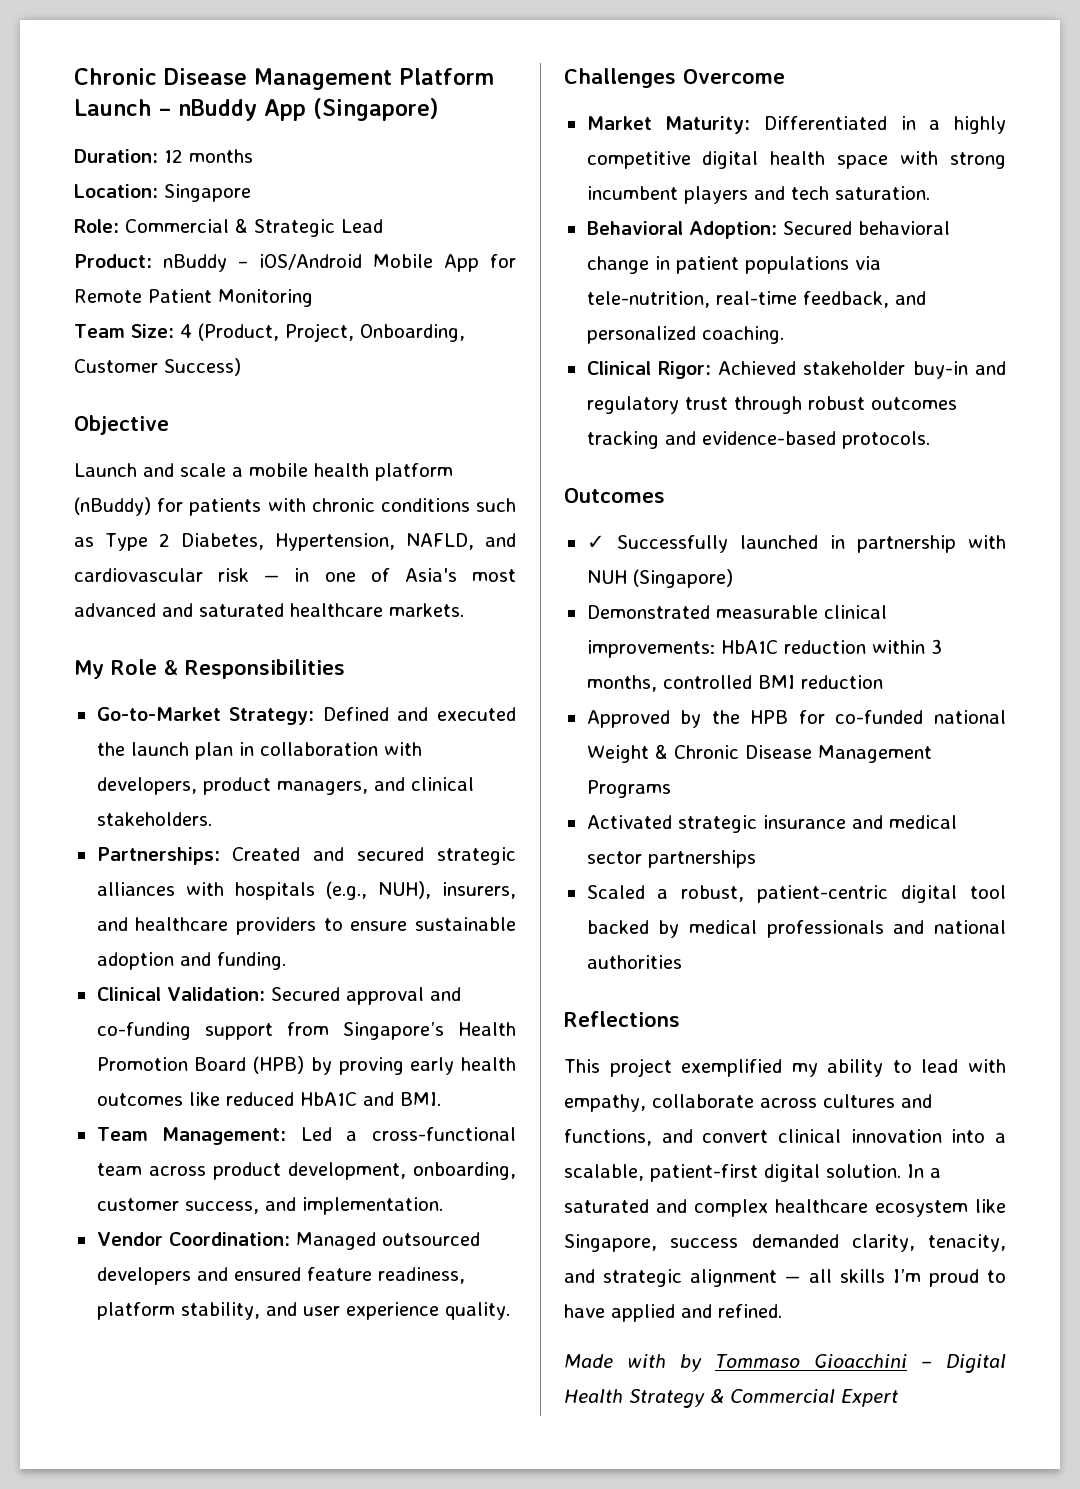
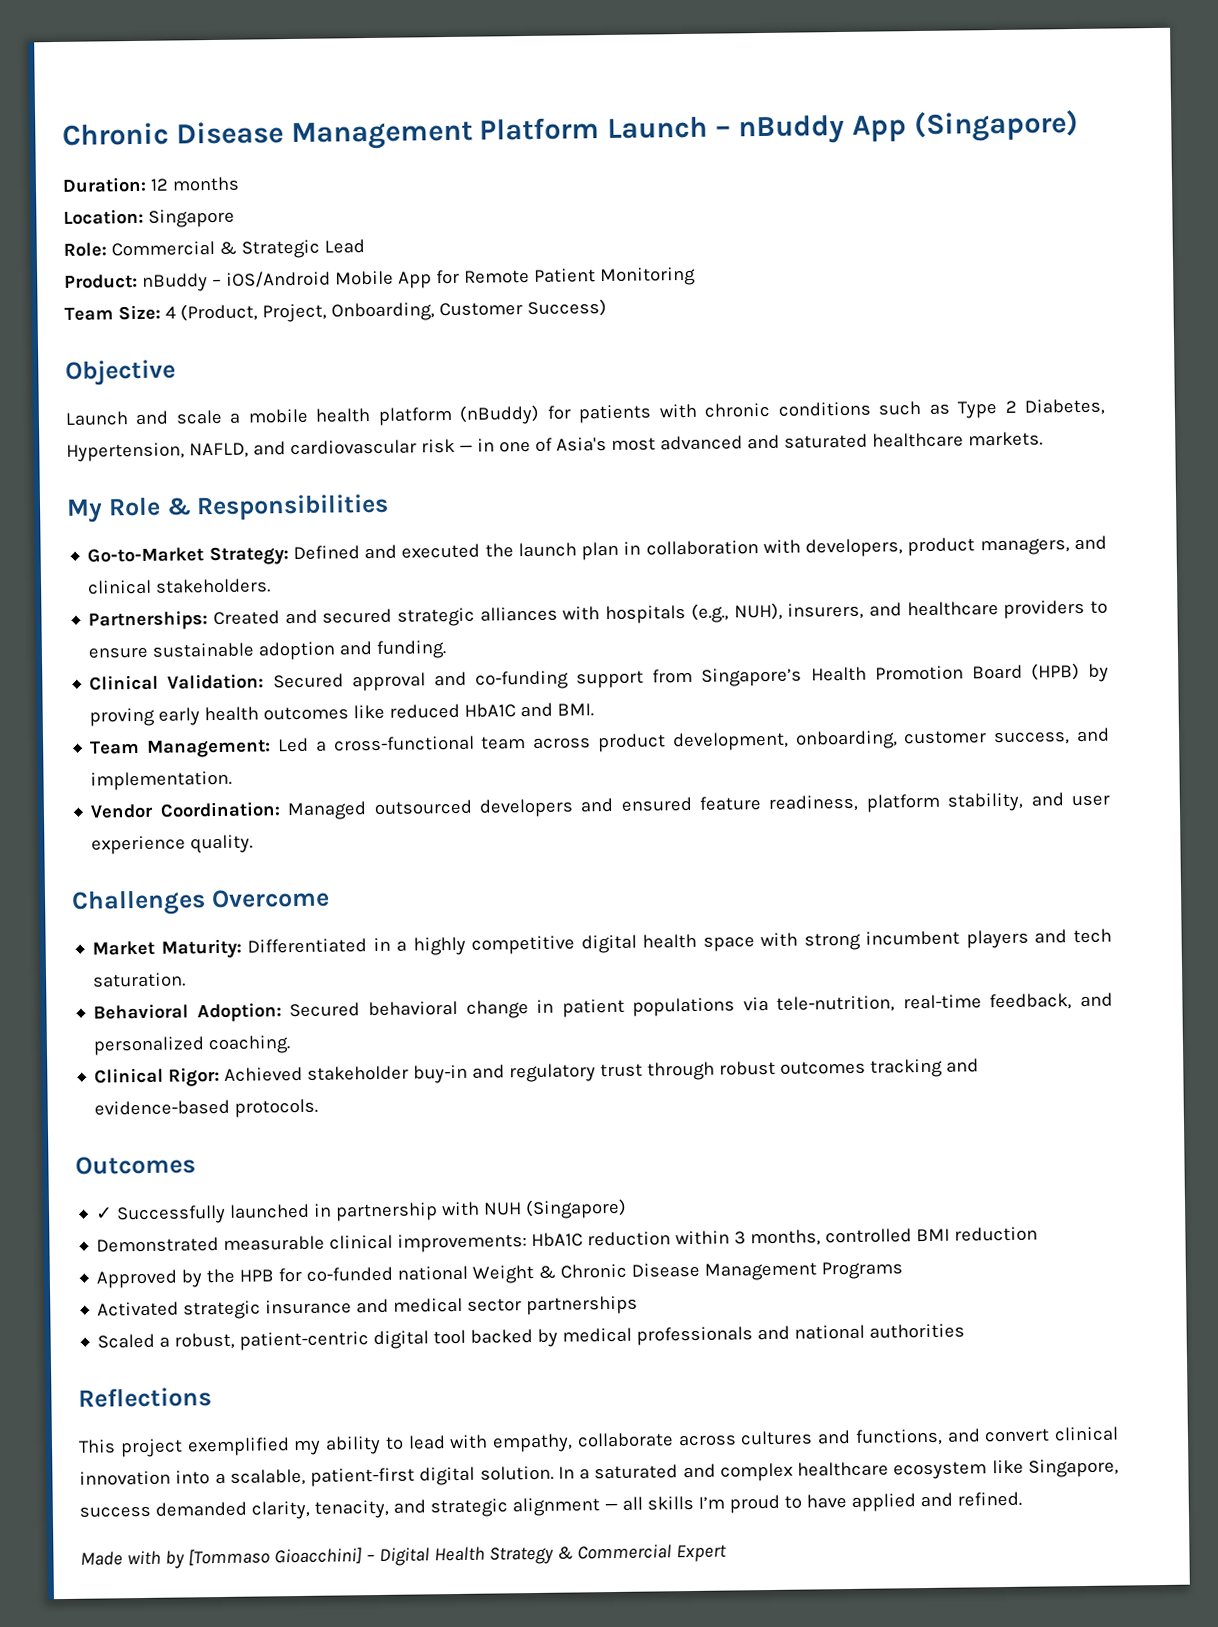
- Made with by Tommaso Gioacchini – Digital Health Strategy & Commercial Expert
+ Made with by [Tommaso Gioacchini] – Digital Health Strategy & Commercial Expert

